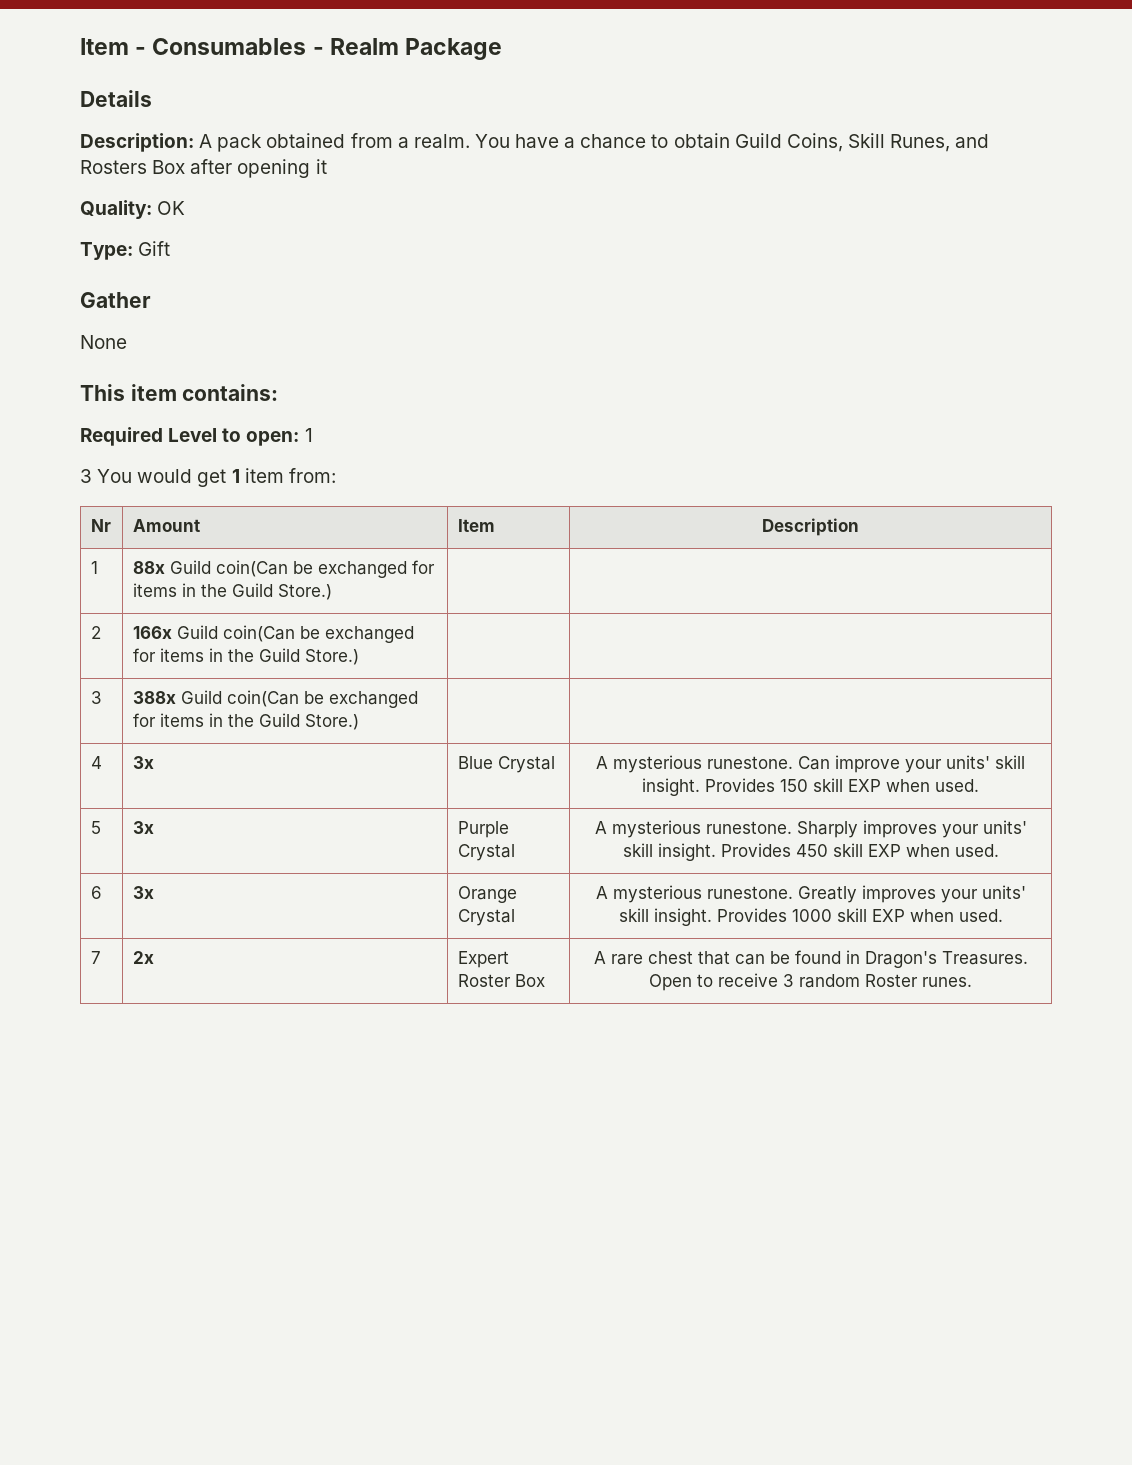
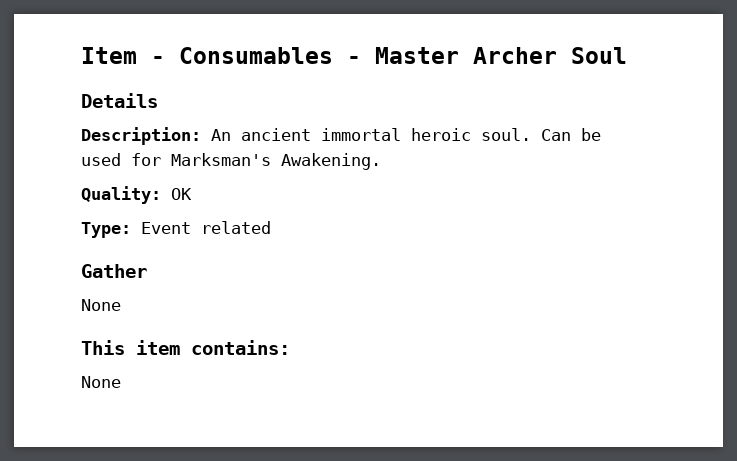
- Item - Consumables - Realm Package
+ Item - Consumables - Master Archer Soul
- Description: A pack obtained from a realm. You have a chance to obtain Guild Coins, Skill Runes, and Rosters Box after opening it
+ Description: An ancient immortal heroic soul. Can be used for Marksman's Awakening.
- Type: Gift
+ Type: Event related
  This item contains:
- Required Level to open: 1
- 3 You would get 1 item from:
- Nr | Amount | Item | Description
- 1 | 88x Guild coin(Can be exchanged for items in the Guild Store.) | |
- 2 | 166x Guild coin(Can be exchanged for items in the Guild Store.) | |
- 3 | 388x Guild coin(Can be exchanged for items in the Guild Store.) | |
- 4 | 3x | Blue Crystal | A mysterious runestone. Can improve your units' skill insight. Provides 150 skill EXP when used.
- 5 | 3x | Purple Crystal | A mysterious runestone. Sharply improves your units' skill insight. Provides 450 skill EXP when used.
- 6 | 3x | Orange Crystal | A mysterious runestone. Greatly improves your units' skill insight. Provides 1000 skill EXP when used.
- 7 | 2x | Expert Roster Box | A rare chest that can be found in Dragon's Treasures. Open to receive 3 random Roster runes.
+ None

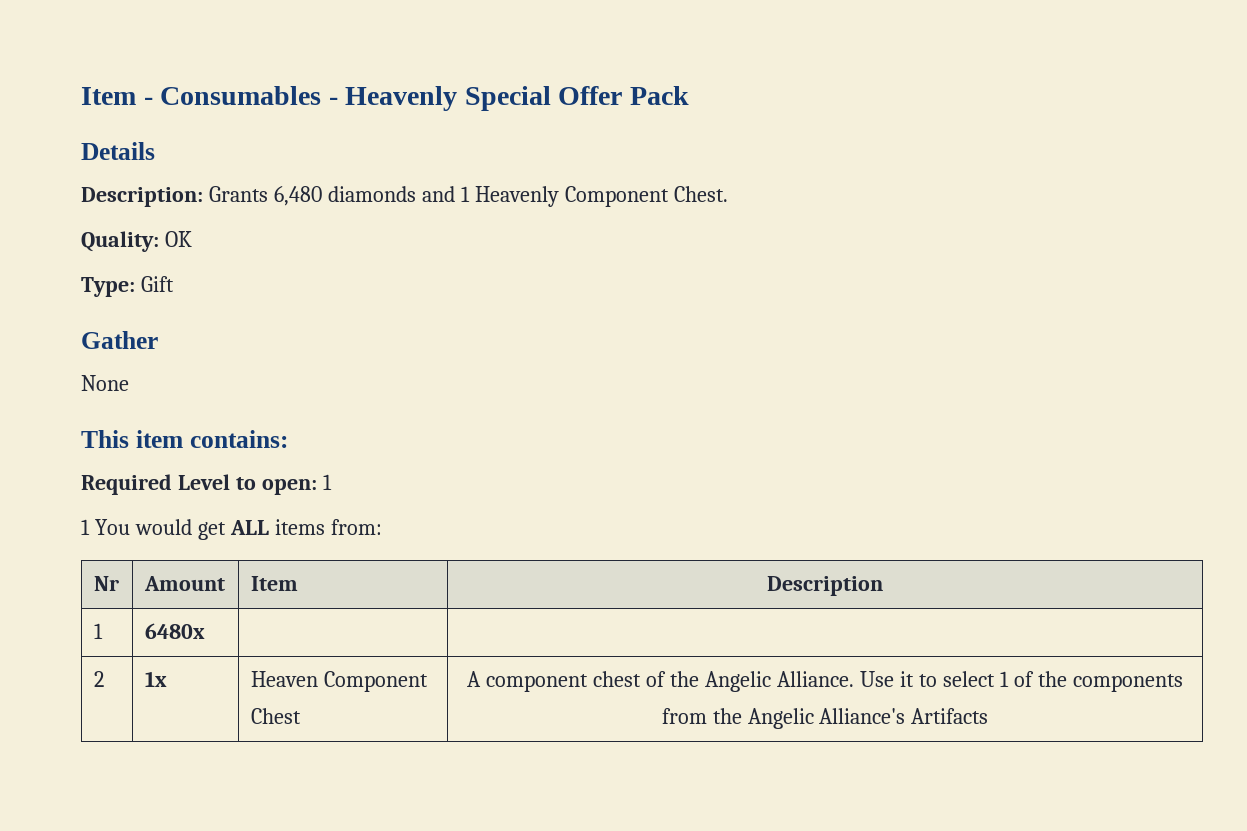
- Item - Consumables - Master Archer Soul
+ Item - Consumables - Heavenly Special Offer Pack
  Details
- Description: An ancient immortal heroic soul. Can be used for Marksman's Awakening.
+ Description: Grants 6,480 diamonds and 1 Heavenly Component Chest.
- Type: Event related
+ Type: Gift
  This item contains:
- None
+ Required Level to open: 1
+ 1 You would get ALL items from:
+ Nr | Amount | Item | Description
+ 1 | 6480x | |
+ 2 | 1x | Heaven Component Chest | A component chest of the Angelic Alliance. Use it to select 1 of the components from the Angelic Alliance's Artifacts

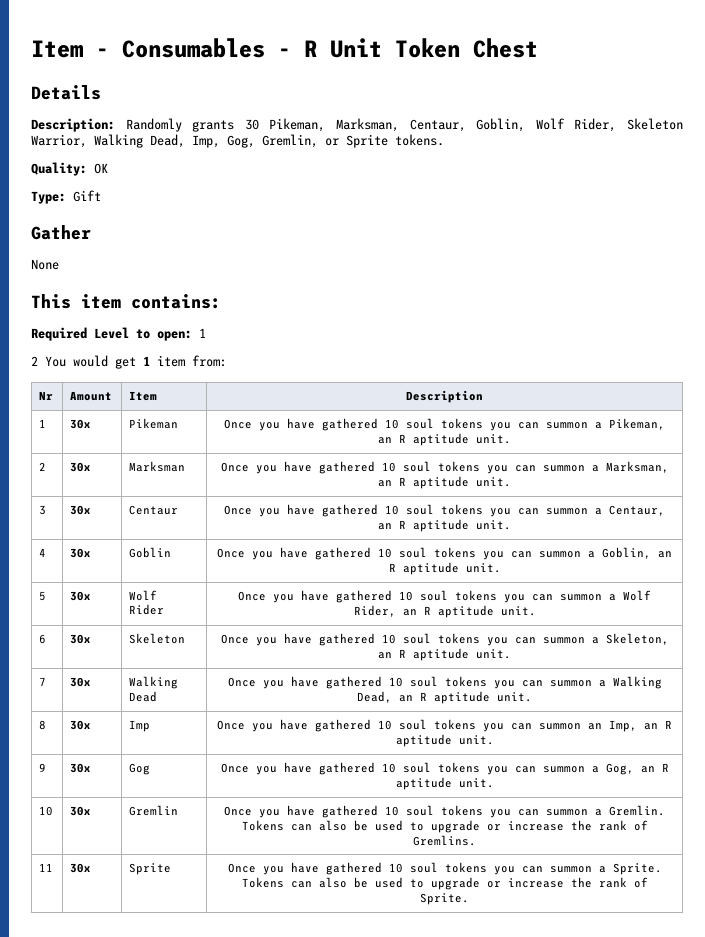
- Item - Consumables - Heavenly Special Offer Pack
+ Item - Consumables - R Unit Token Chest
  Details
- Description: Grants 6,480 diamonds and 1 Heavenly Component Chest.
+ Description: Randomly grants 30 Pikeman, Marksman, Centaur, Goblin, Wolf Rider, Skeleton Warrior, Walking Dead, Imp, Gog, Gremlin, or Sprite tokens.
- 1 You would get ALL items from:
+ 2 You would get 1 item from:
- 1 | 6480x | |
- 2 | 1x | Heaven Component Chest | A component chest of the Angelic Alliance. Use it to select 1 of the components from the Angelic Alliance's Artifacts
+ 1 | 30x | Pikeman | Once you have gathered 10 soul tokens you can summon a Pikeman, an R aptitude unit.
+ 2 | 30x | Marksman | Once you have gathered 10 soul tokens you can summon a Marksman, an R aptitude unit.
+ 3 | 30x | Centaur | Once you have gathered 10 soul tokens you can summon a Centaur, an R aptitude unit.
+ 4 | 30x | Goblin | Once you have gathered 10 soul tokens you can summon a Goblin, an R aptitude unit.
+ 5 | 30x | Wolf Rider | Once you have gathered 10 soul tokens you can summon a Wolf Rider, an R aptitude unit.
+ 6 | 30x | Skeleton | Once you have gathered 10 soul tokens you can summon a Skeleton, an R aptitude unit.
+ 7 | 30x | Walking Dead | Once you have gathered 10 soul tokens you can summon a Walking Dead, an R aptitude unit.
+ 8 | 30x | Imp | Once you have gathered 10 soul tokens you can summon an Imp, an R aptitude unit.
+ 9 | 30x | Gog | Once you have gathered 10 soul tokens you can summon a Gog, an R aptitude unit.
+ 10 | 30x | Gremlin | Once you have gathered 10 soul tokens you can summon a Gremlin. Tokens can also be used to upgrade or increase the rank of Gremlins.
+ 11 | 30x | Sprite | Once you have gathered 10 soul tokens you can summon a Sprite. Tokens can also be used to upgrade or increase the rank of Sprite.

